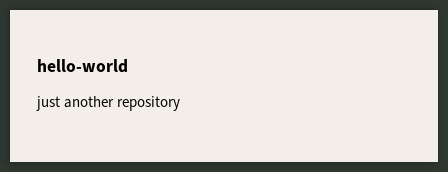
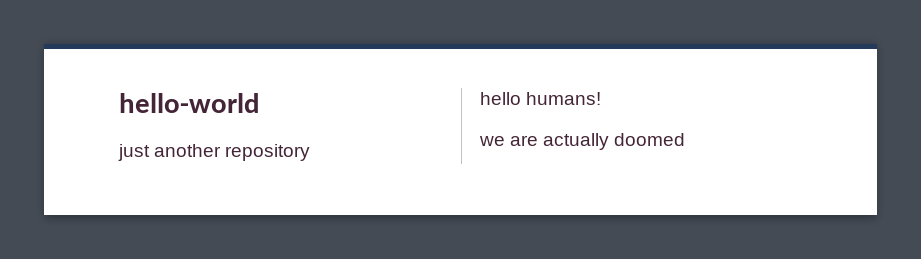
+ hello humans!
+ we are actually doomed

